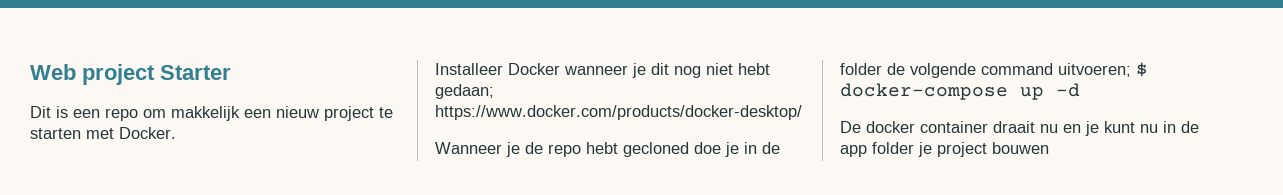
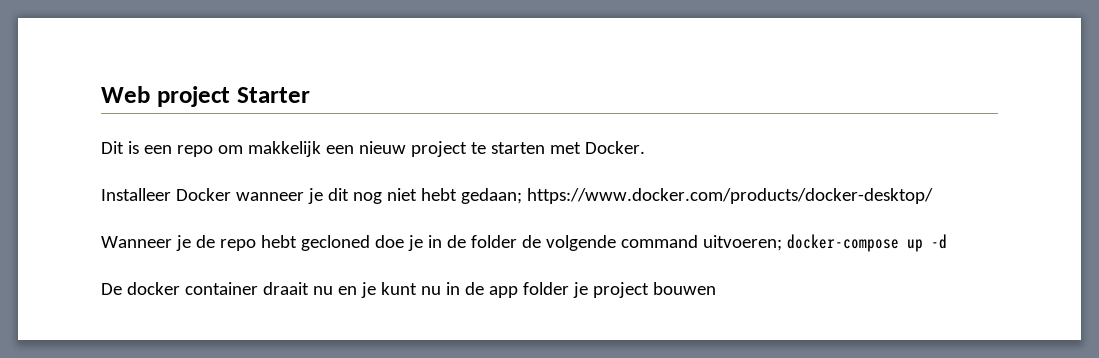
- Wanneer je de repo hebt gecloned doe je in de folder de volgende command uitvoeren; $ docker-compose up -d
+ Wanneer je de repo hebt gecloned doe je in de folder de volgende command uitvoeren; docker-compose up -d

